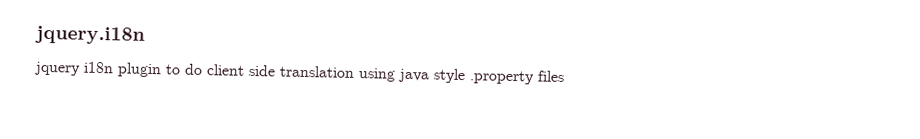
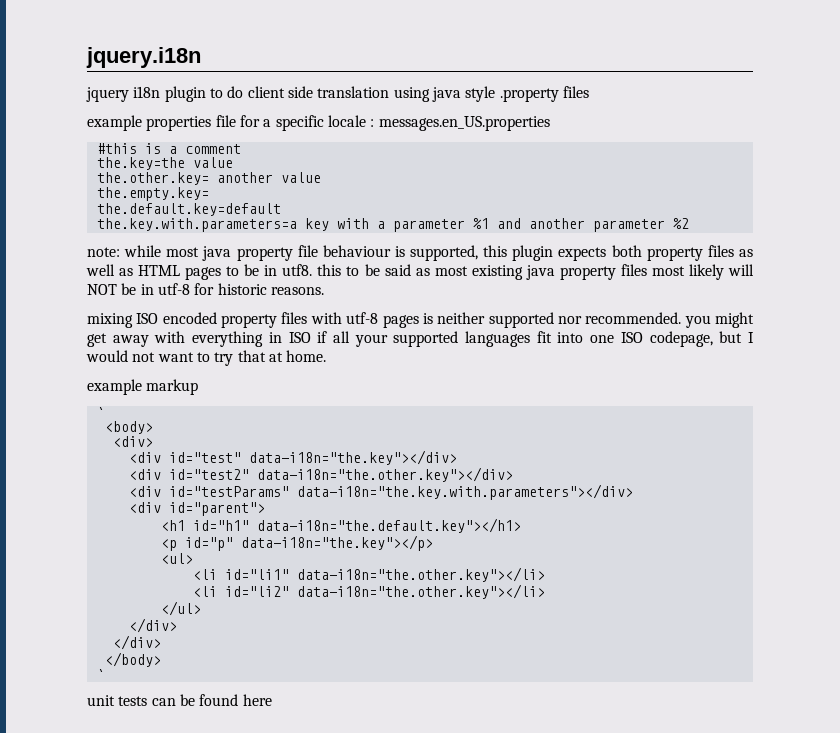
+ example properties file for a specific locale : messages.en_US.properties
+ #this is a comment
+ the.key=the value
+ the.other.key= another value
+ the.empty.key=
+ the.default.key=default
+ the.key.with.parameters=a key with a parameter %1 and another parameter %2
+ note: while most java property file behaviour is supported, this plugin expects both property files as well as HTML pages to be in utf8. this to be said as most existing java property files most likely will NOT be in utf-8 for historic reasons.
+ mixing ISO encoded property files with utf-8 pages is neither supported nor recommended. you might get away with everything in ISO if all your supported languages fit into one ISO codepage, but I would not want to try that at home.
+ example markup
+ `
+ <body>
+ <div>
+ <div id="test" data-i18n="the.key"></div>
+ <div id="test2" data-i18n="the.other.key"></div>
+ <div id="testParams" data-i18n="the.key.with.parameters"></div>
+ <div id="parent">
+ <h1 id="h1" data-i18n="the.default.key"></h1>
+ <p id="p" data-i18n="the.key"></p>
+ <ul>
+ <li id="li1" data-i18n="the.other.key"></li>
+ <li id="li2" data-i18n="the.other.key"></li>
+ </ul>
+ </div>
+ </div>
+ </body>
+ `
+ unit tests can be found here

